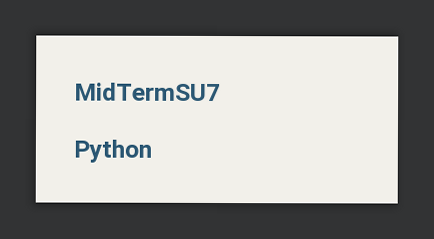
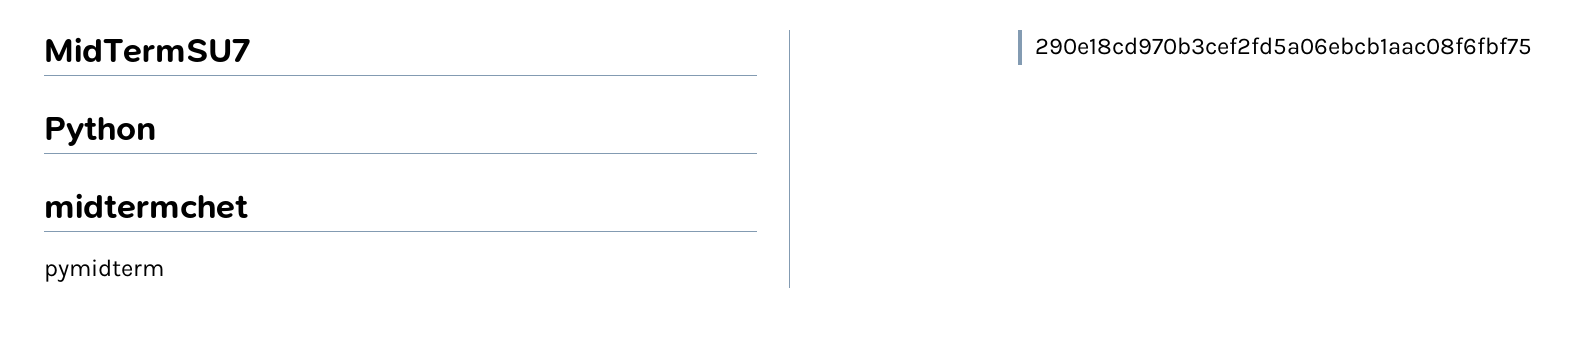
+ midtermchet
+ pymidterm
+ 290e18cd970b3cef2fd5a06ebcb1aac08f6fbf75

